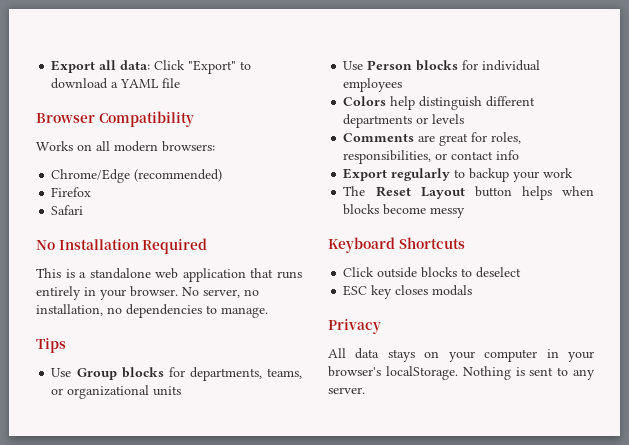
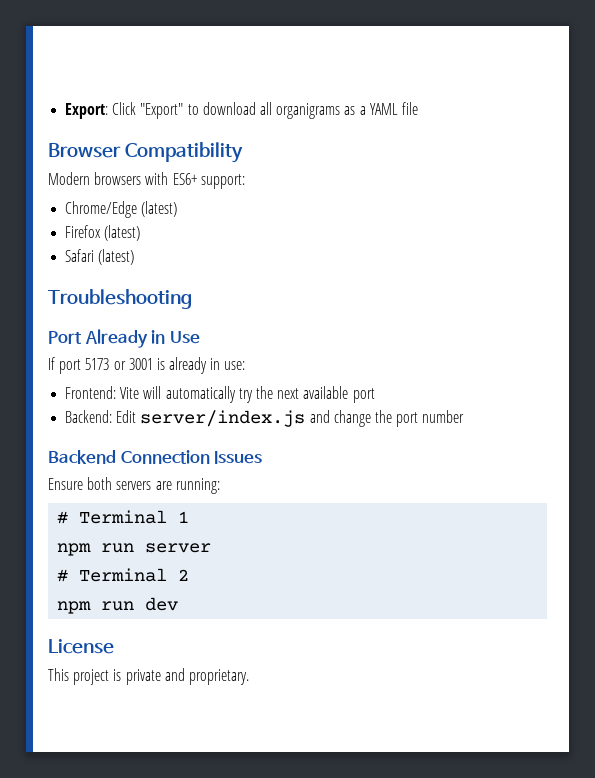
- Export all data: Click "Export" to download a YAML file
+ Export: Click "Export" to download all organigrams as a YAML file
- Works on all modern browsers:
+ Modern browsers with ES6+ support:
- Chrome/Edge (recommended)
+ Chrome/Edge (latest)
- Firefox
+ Firefox (latest)
- Safari
- No Installation Required
- This is a standalone web application that runs entirely in your browser. No server, no installation, no dependencies to manage.
- Tips
- Use Group blocks for departments, teams, or organizational units
- Use Person blocks for individual employees
- Colors help distinguish different departments or levels
- Comments are great for roles, responsibilities, or contact info
- Export regularly to backup your work
- The Reset Layout button helps when blocks become messy
- Keyboard Shortcuts
- Click outside blocks to deselect
- ESC key closes modals
- Privacy
- All data stays on your computer in your browser's localStorage. Nothing is sent to any server.
+ Safari (latest)
+ Troubleshooting
+ Port Already in Use
+ If port 5173 or 3001 is already in use:
+ Frontend: Vite will automatically try the next available port
+ Backend: Edit server/index.js and change the port number
+ Backend Connection Issues
+ Ensure both servers are running:
+ # Terminal 1
+ npm run server
+ # Terminal 2
+ npm run dev
+ License
+ This project is private and proprietary.

